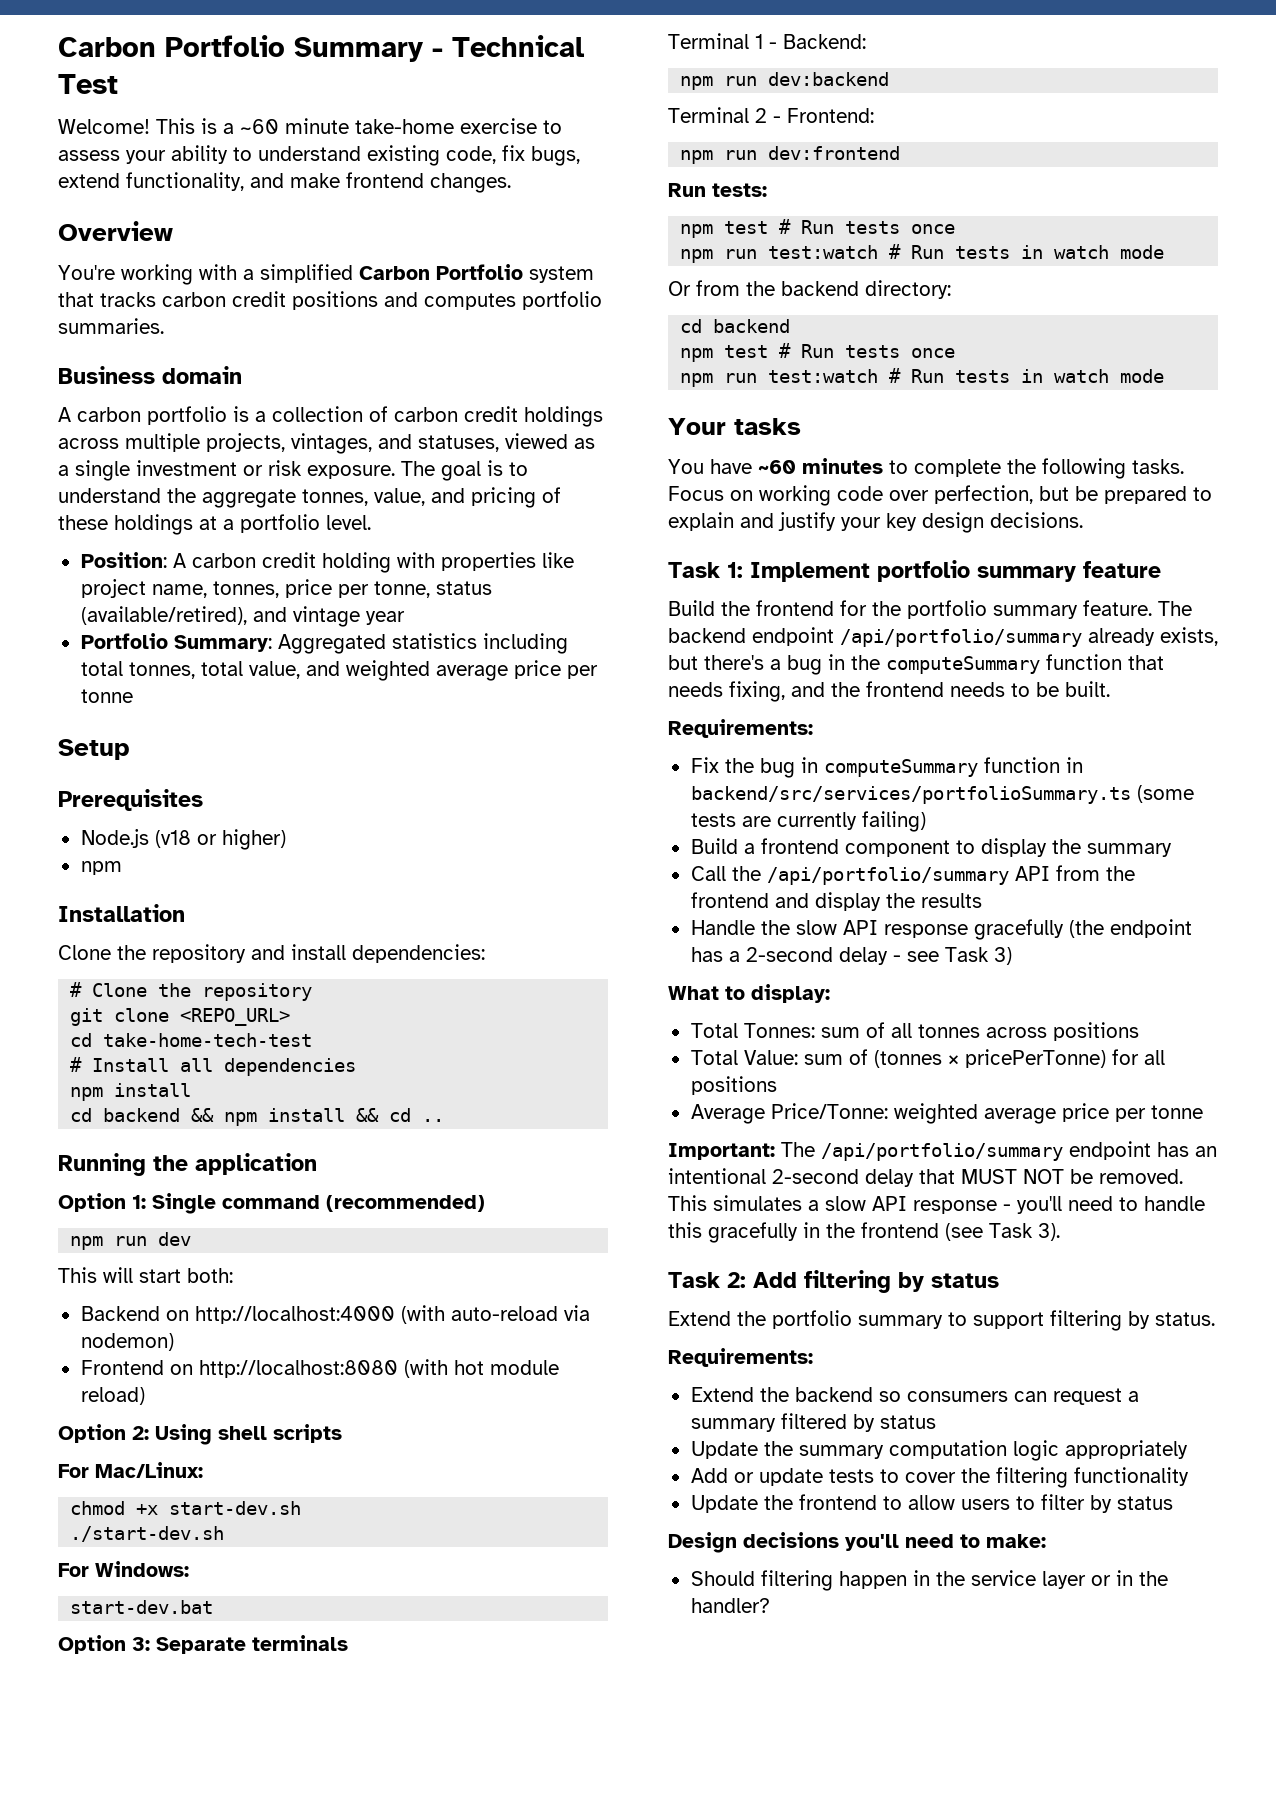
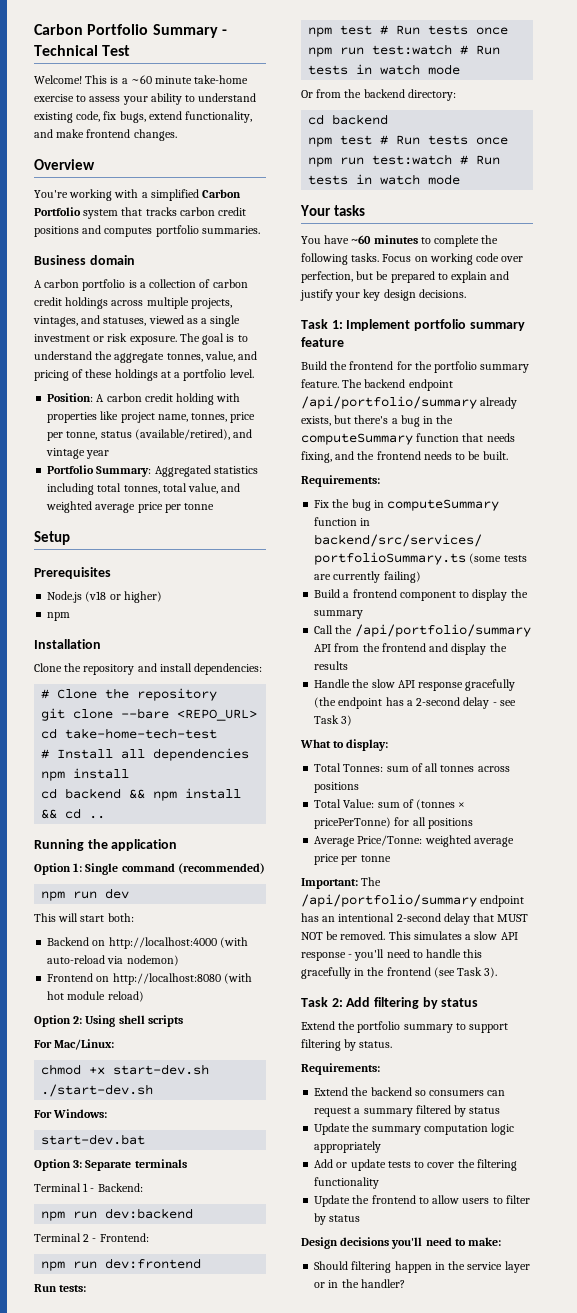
- git clone <REPO_URL>
+ git clone --bare <REPO_URL>

